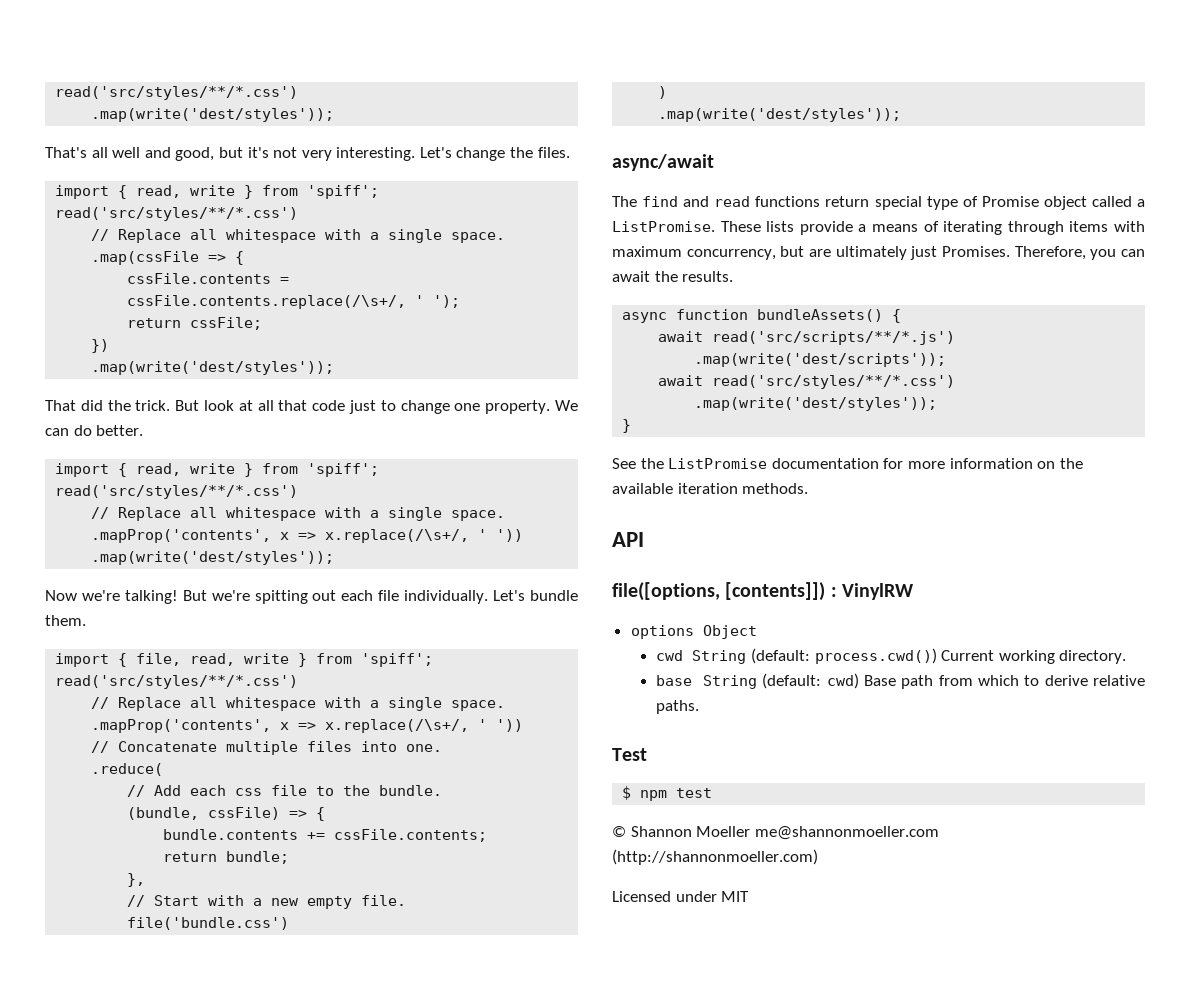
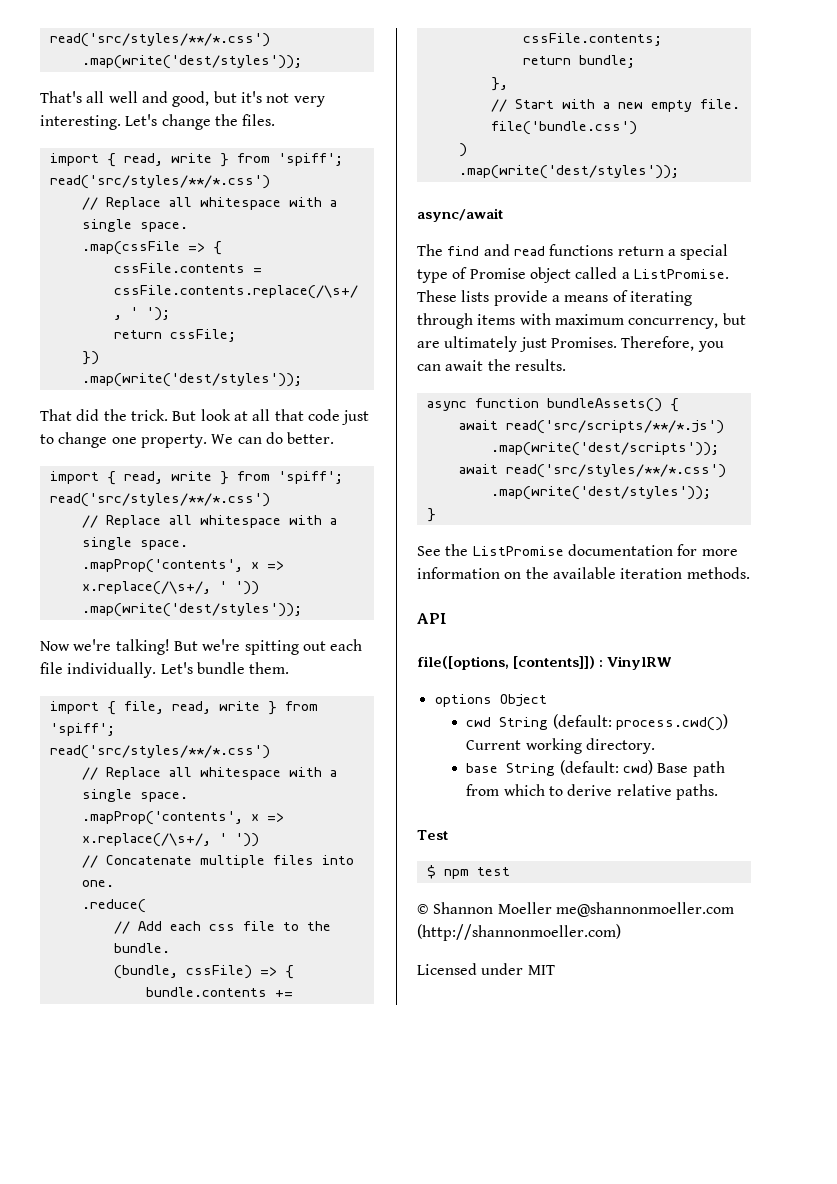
- The find and read functions return special type of Promise object called a ListPromise.
+ The find and read functions return a special type of Promise object called a ListPromise.

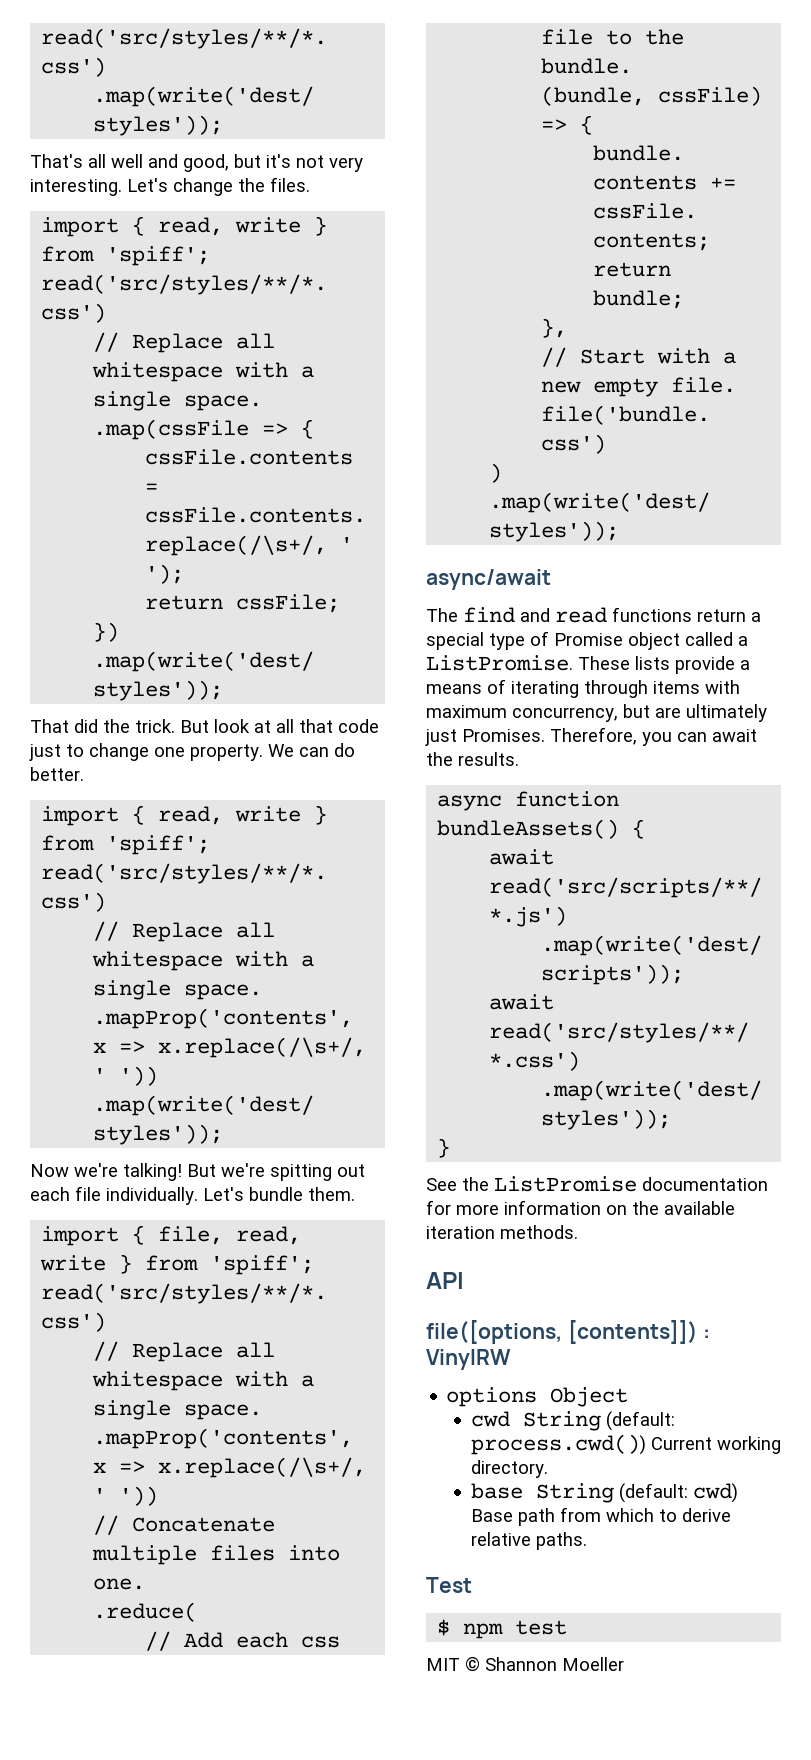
- © Shannon Moeller me@shannonmoeller.com (http://shannonmoeller.com)
- Licensed under MIT
+ MIT © Shannon Moeller

